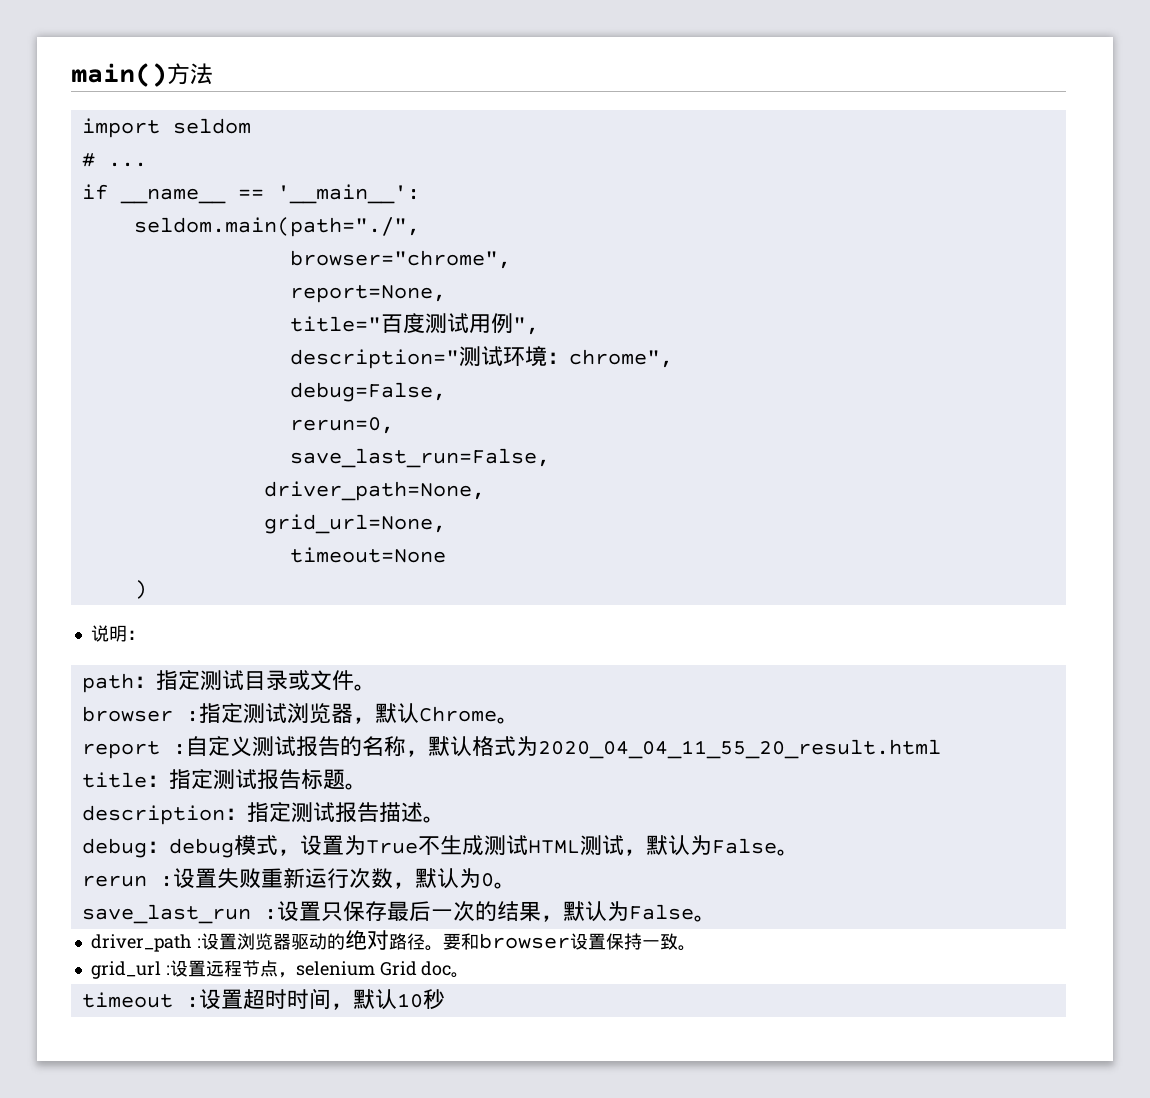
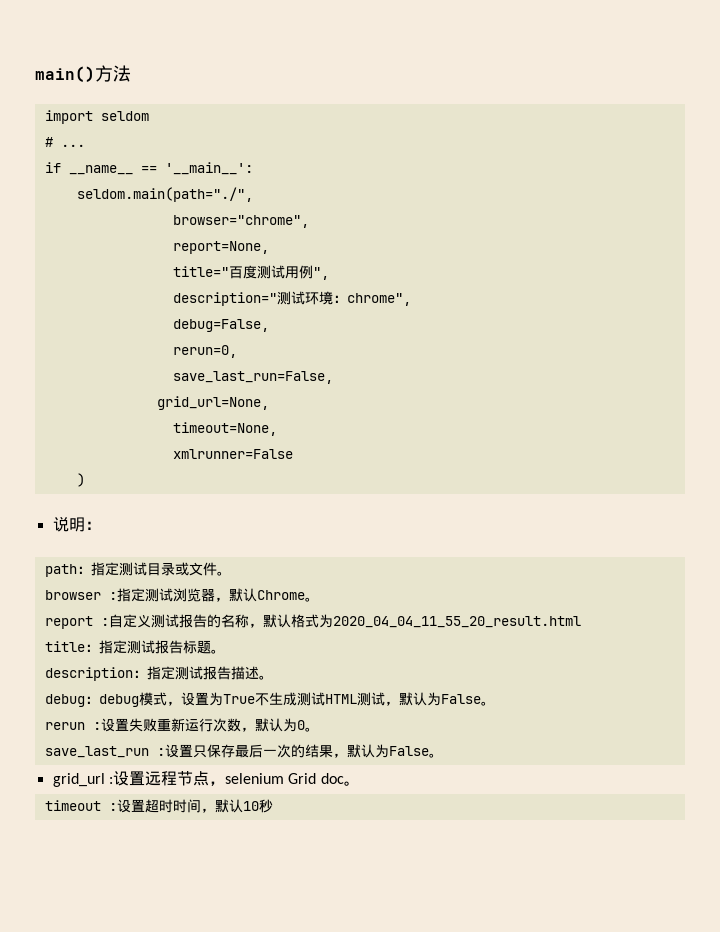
- driver_path=None,
- timeout=None
+ timeout=None,
+ xmlrunner=False
- driver_path :设置浏览器驱动的绝对路径。要和browser设置保持一致。

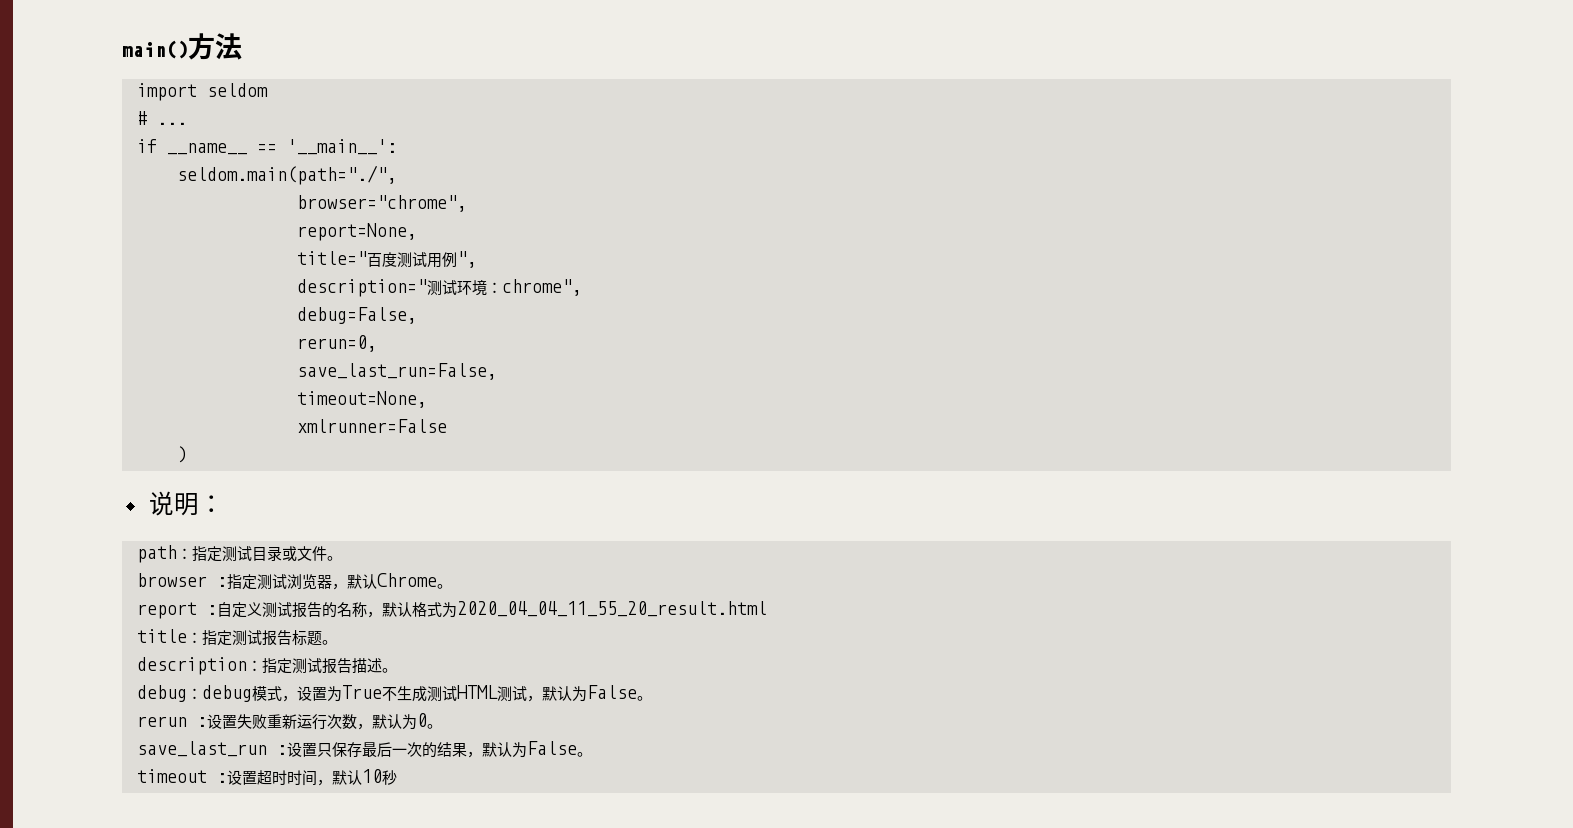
- grid_url=None,
- grid_url :设置远程节点，selenium Grid doc。

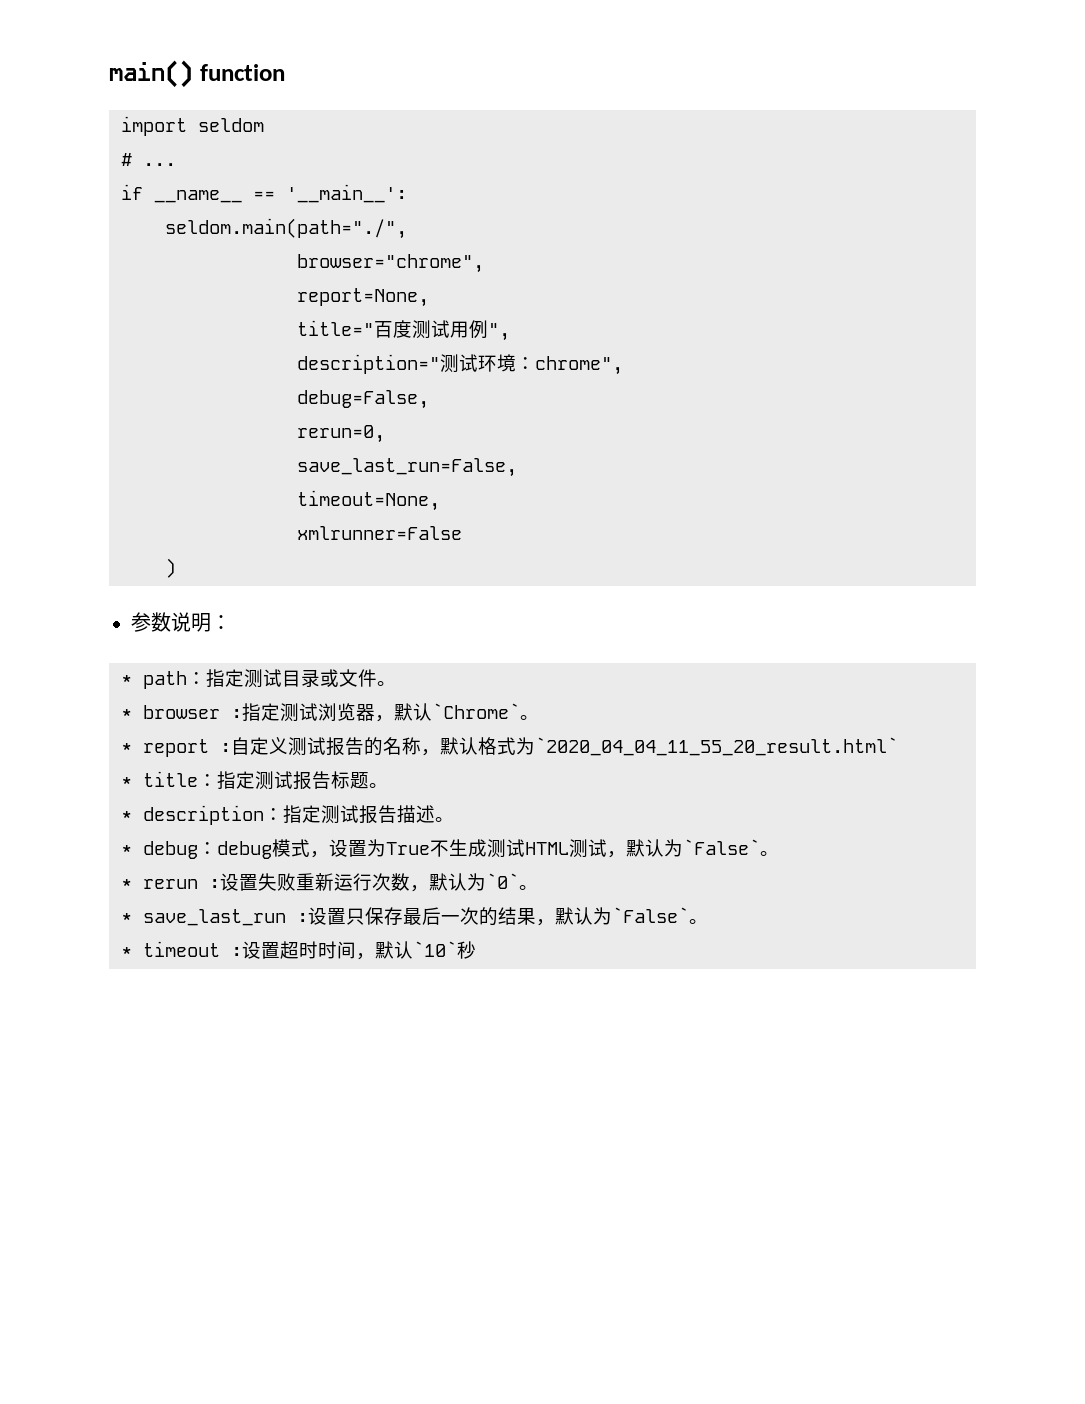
- main()方法
+ main() function
- 说明：
+ 参数说明：
- path：指定测试目录或文件。
+ * path：指定测试目录或文件。
- browser :指定测试浏览器，默认Chrome。
- report :自定义测试报告的名称，默认格式为2020_04_04_11_55_20_result.html
- title：指定测试报告标题。
+ * browser :指定测试浏览器，默认`Chrome`。
+ * report :自定义测试报告的名称，默认格式为`2020_04_04_11_55_20_result.html`
+ * title：指定测试报告标题。
- description：指定测试报告描述。
+ * description：指定测试报告描述。
- debug：debug模式，设置为True不生成测试HTML测试，默认为False。
- rerun :设置失败重新运行次数，默认为0。
- save_last_run :设置只保存最后一次的结果，默认为False。
- timeout :设置超时时间，默认10秒
+ * debug：debug模式，设置为True不生成测试HTML测试，默认为`False`。
+ * rerun :设置失败重新运行次数，默认为`0`。
+ * save_last_run :设置只保存最后一次的结果，默认为`False`。
+ * timeout :设置超时时间，默认`10`秒

